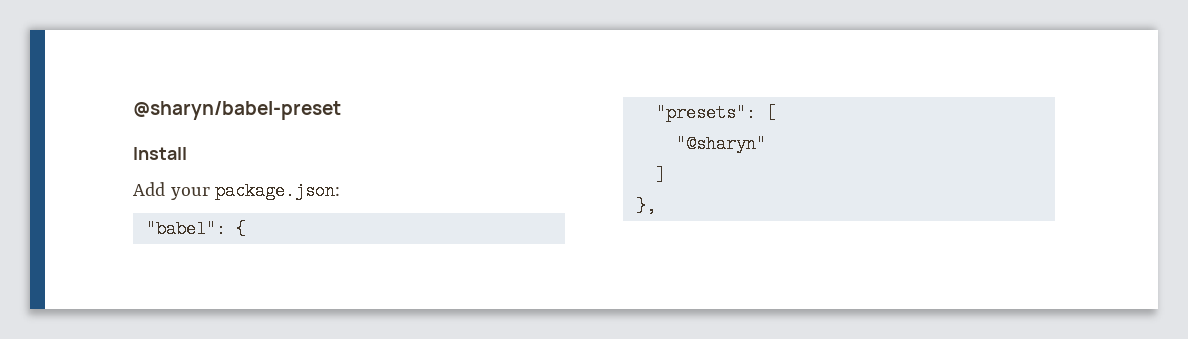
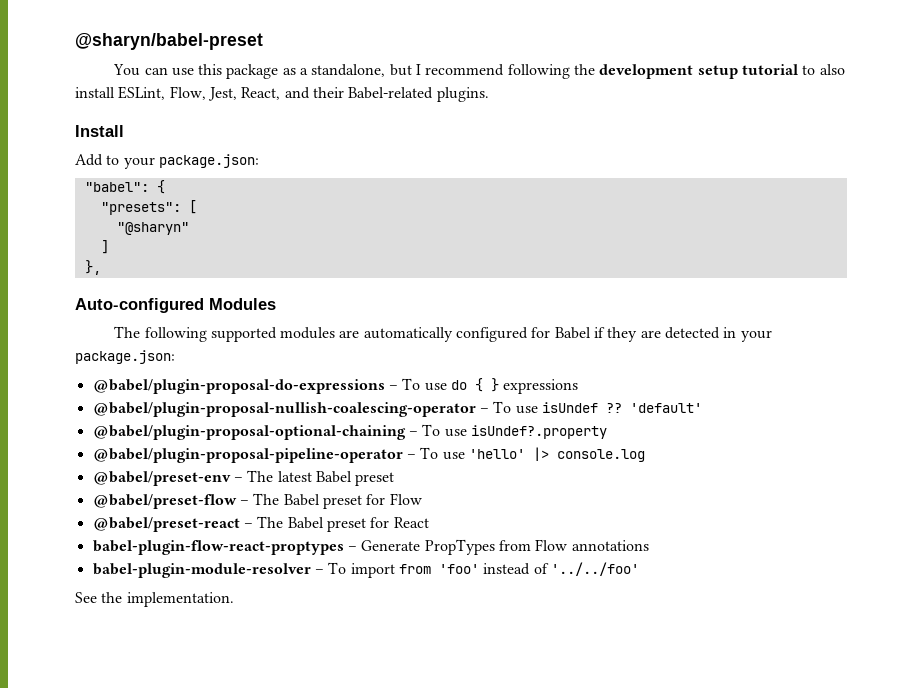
+ You can use this package as a standalone, but I recommend following the development setup tutorial to also install ESLint, Flow, Jest, React, and their Babel-related plugins.
- Add your package.json:
+ Add to your package.json:
+ Auto-configured Modules
+ The following supported modules are automatically configured for Babel if they are detected in your package.json:
+ @babel/plugin-proposal-do-expressions – To use do { } expressions
+ @babel/plugin-proposal-nullish-coalescing-operator – To use isUndef ?? 'default'
+ @babel/plugin-proposal-optional-chaining – To use isUndef?.property
+ @babel/plugin-proposal-pipeline-operator – To use 'hello' |> console.log
+ @babel/preset-env – The latest Babel preset
+ @babel/preset-flow – The Babel preset for Flow
+ @babel/preset-react – The Babel preset for React
+ babel-plugin-flow-react-proptypes – Generate PropTypes from Flow annotations
+ babel-plugin-module-resolver – To import from 'foo' instead of '../../foo'
+ See the implementation.

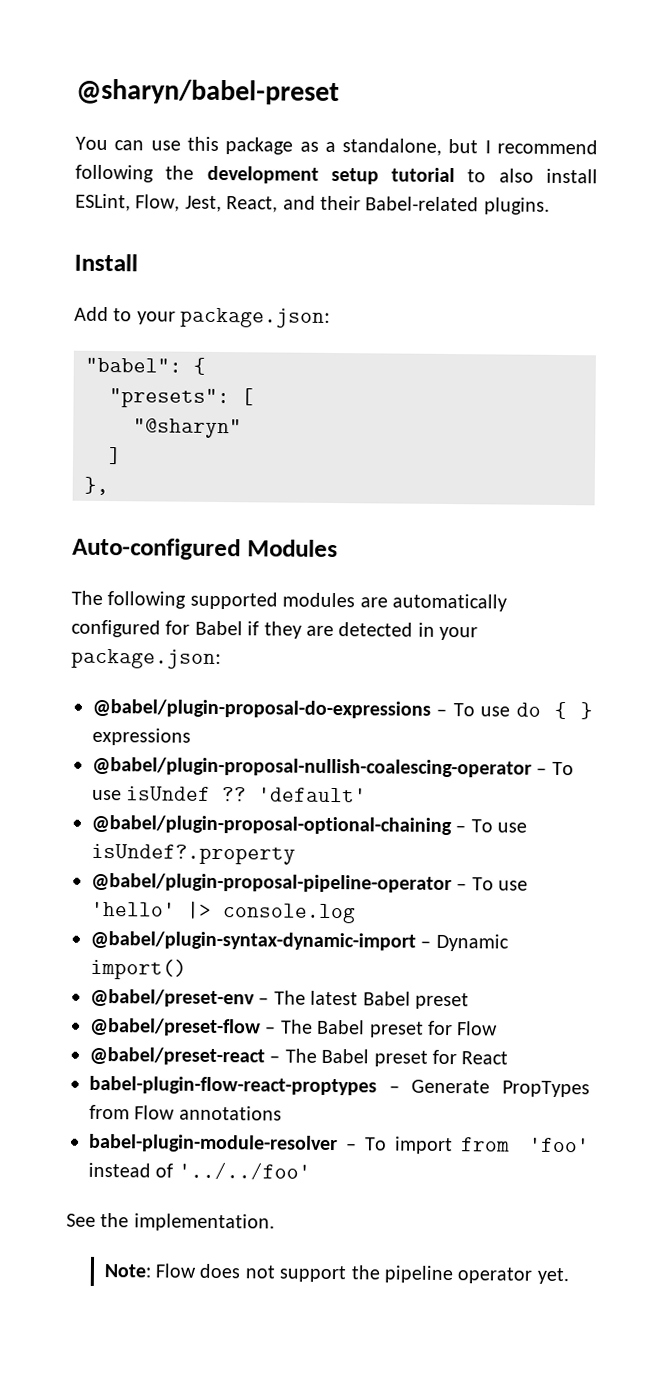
+ @babel/plugin-syntax-dynamic-import – Dynamic import()
+ Note: Flow does not support the pipeline operator yet.

